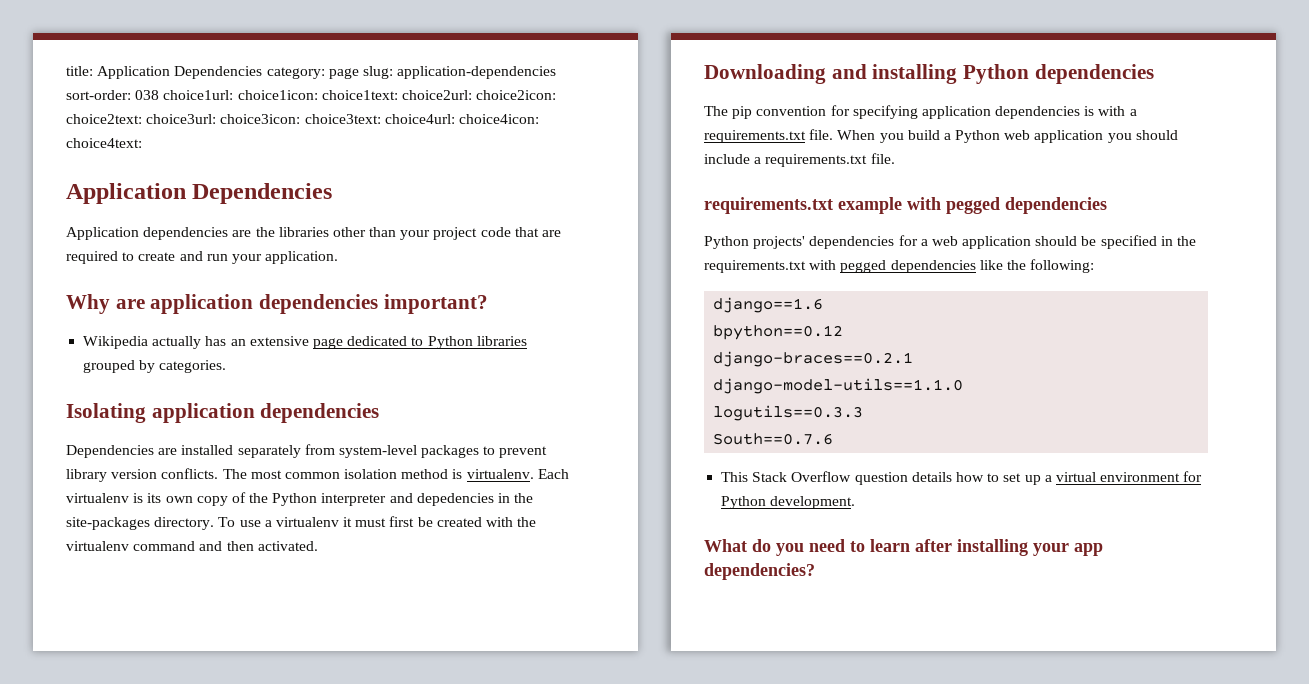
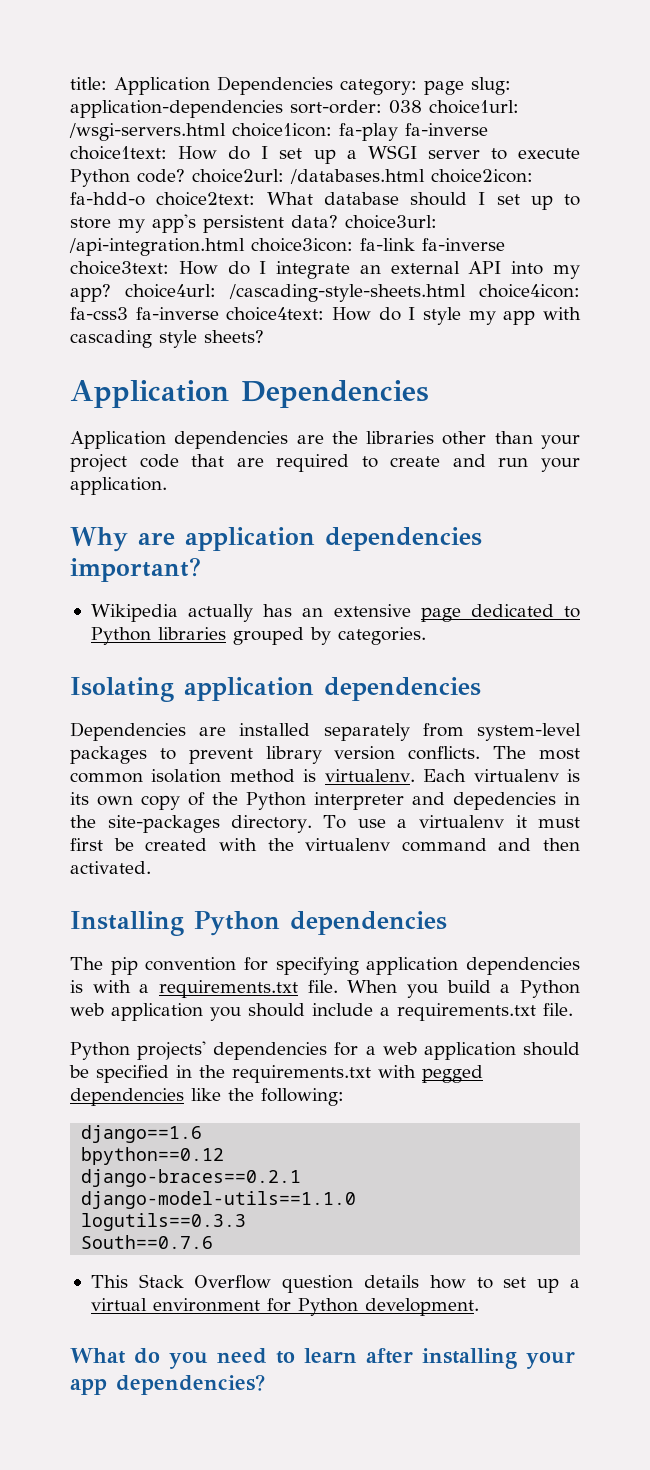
- title: Application Dependencies category: page slug: application-dependencies sort-order: 038 choice1url: choice1icon: choice1text: choice2url: choice2icon: choice2text: choice3url: choice3icon: choice3text: choice4url: choice4icon: choice4text:
+ title: Application Dependencies category: page slug: application-dependencies sort-order: 038 choice1url: /wsgi-servers.html choice1icon: fa-play fa-inverse choice1text: How do I set up a WSGI server to execute Python code? choice2url: /databases.html choice2icon: fa-hdd-o choice2text: What database should I set up to store my app's persistent data? choice3url: /api-integration.html choice3icon: fa-link fa-inverse choice3text: How do I integrate an external API into my app? choice4url: /cascading-style-sheets.html choice4icon: fa-css3 fa-inverse choice4text: How do I style my app with cascading style sheets?
- Downloading and installing Python dependencies
+ Installing Python dependencies
- requirements.txt example with pegged dependencies

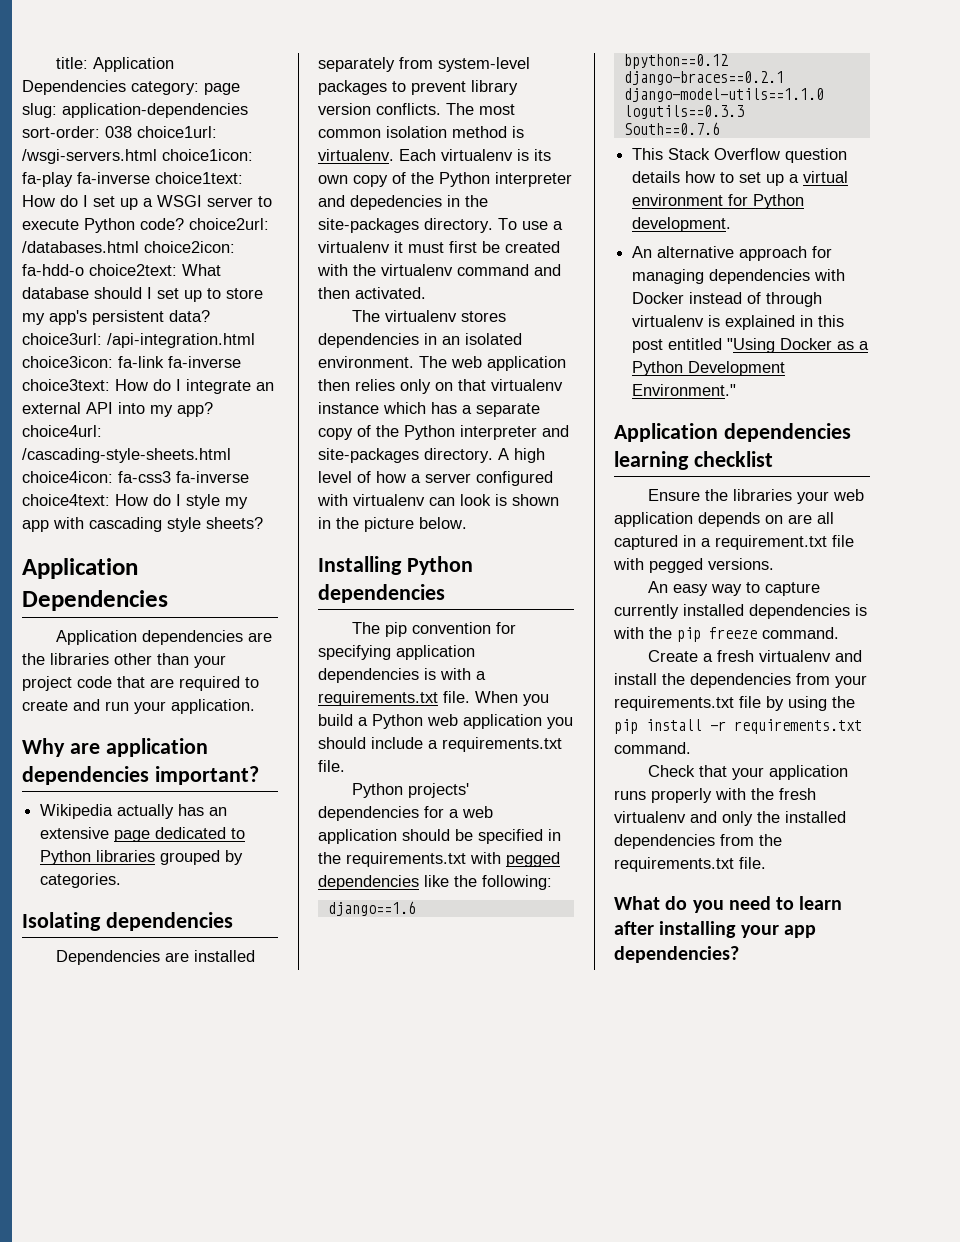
- Isolating application dependencies
+ Isolating dependencies
+ The virtualenv stores dependencies in an isolated environment. The web application then relies only on that virtualenv instance which has a separate copy of the Python interpreter and site-packages directory. A high level of how a server configured with virtualenv can look is shown in the picture below.
+ An alternative approach for managing dependencies with Docker instead of through virtualenv is explained in this post entitled "Using Docker as a Python Development Environment."
+ Application dependencies learning checklist
+ Ensure the libraries your web application depends on are all captured in a requirement.txt file with pegged versions.
+ An easy way to capture currently installed dependencies is with the pip freeze command.
+ Create a fresh virtualenv and install the dependencies from your requirements.txt file by using the pip install -r requirements.txt command.
+ Check that your application runs properly with the fresh virtualenv and only the installed dependencies from the requirements.txt file.

